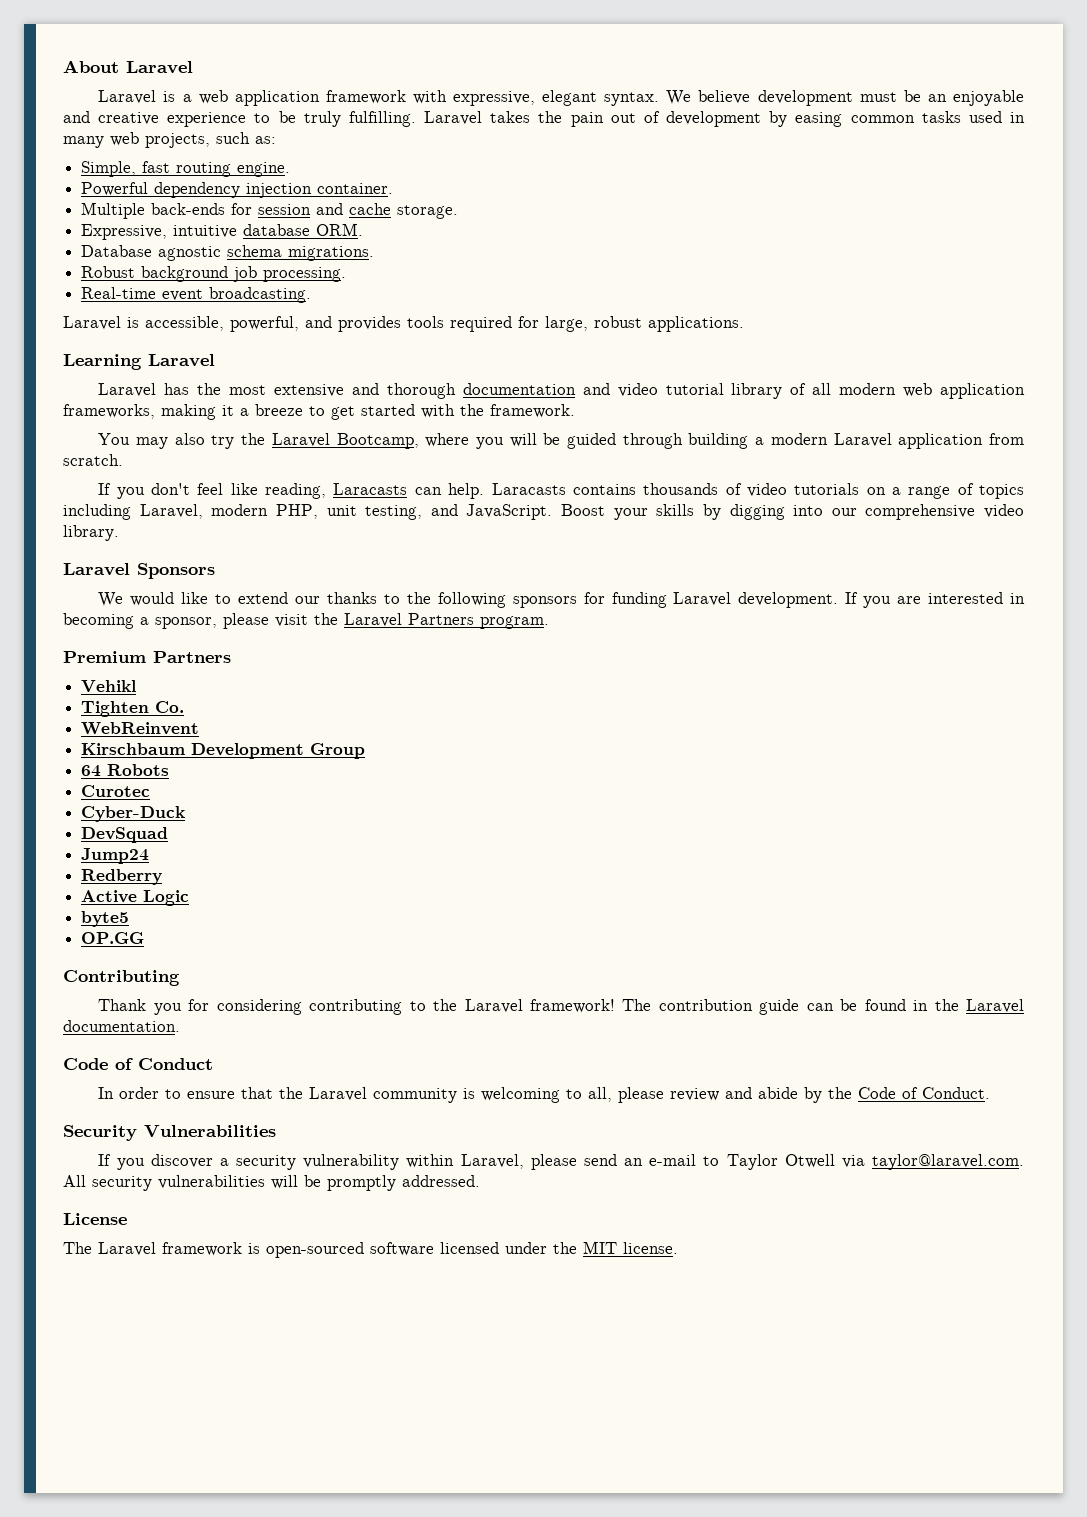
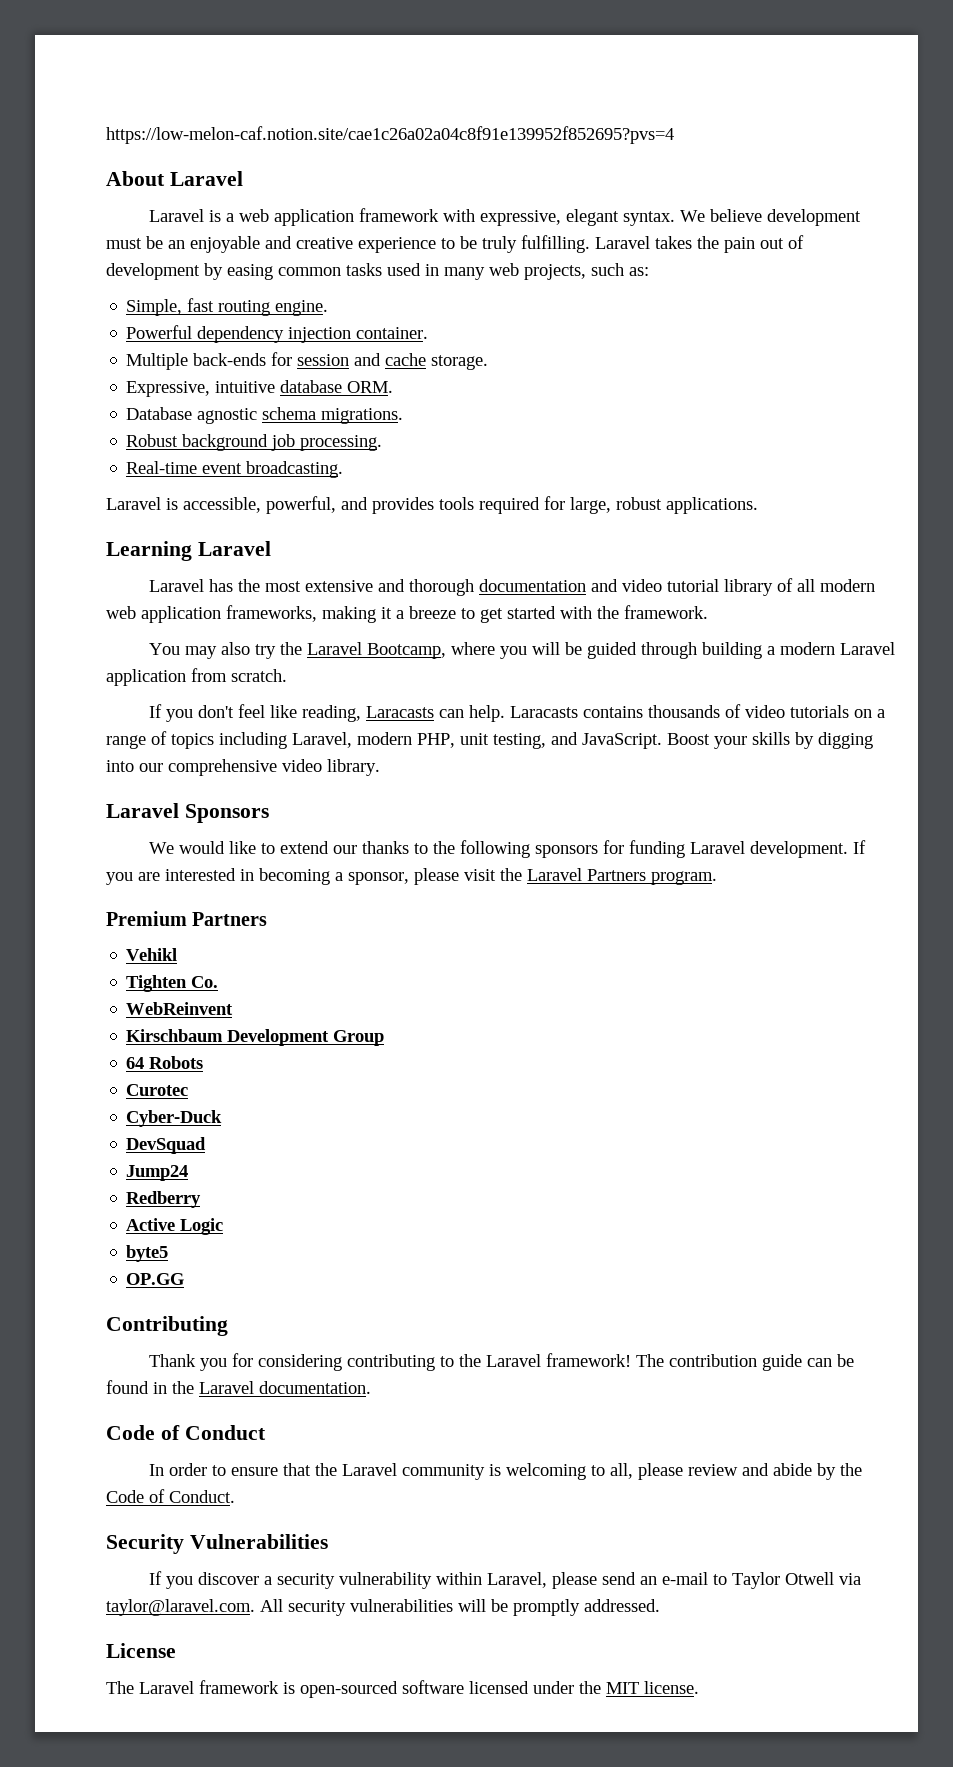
+ https://low-melon-caf.notion.site/cae1c26a02a04c8f91e139952f852695?pvs=4

